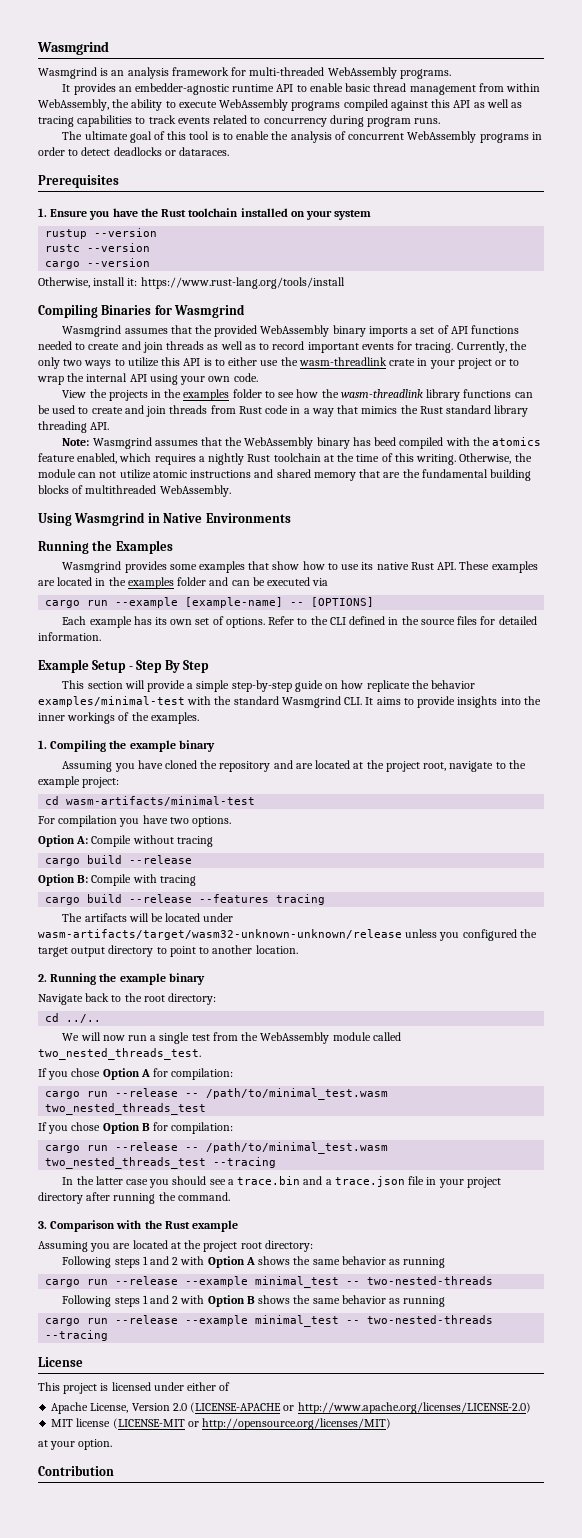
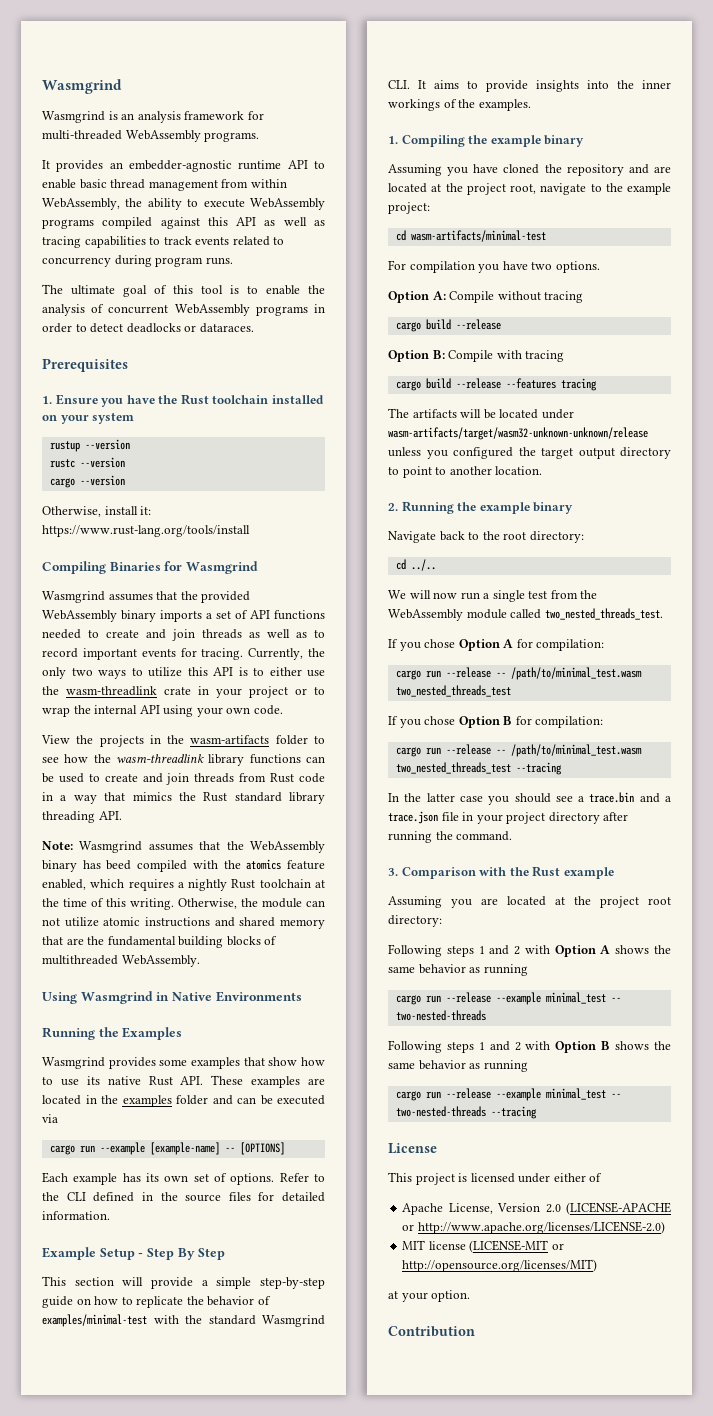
- View the projects in the examples folder to see how the wasm-threadlink library functions can be used to create and join threads from Rust code in a way that mimics the Rust standard library threading API.
+ View the projects in the wasm-artifacts folder to see how the wasm-threadlink library functions can be used to create and join threads from Rust code in a way that mimics the Rust standard library threading API.
- This section will provide a simple step-by-step guide on how replicate the behavior examples/minimal-test with the standard Wasmgrind CLI. It aims to provide insights into the inner workings of the examples.
+ This section will provide a simple step-by-step guide on how to replicate the behavior of examples/minimal-test with the standard Wasmgrind CLI. It aims to provide insights into the inner workings of the examples.

